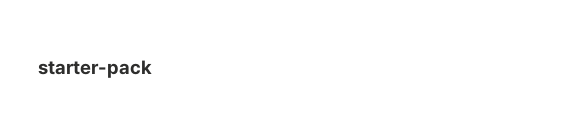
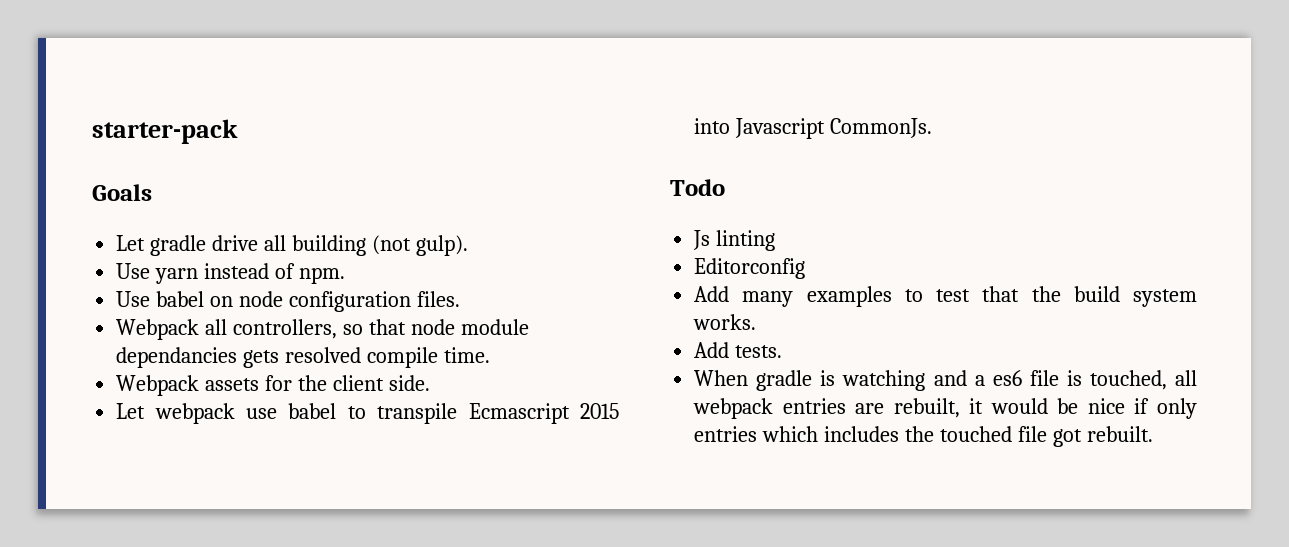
+ Goals
+ Let gradle drive all building (not gulp).
+ Use yarn instead of npm.
+ Use babel on node configuration files.
+ Webpack all controllers, so that node module dependancies gets resolved compile time.
+ Webpack assets for the client side.
+ Let webpack use babel to transpile Ecmascript 2015 into Javascript CommonJs.
+ Todo
+ Js linting
+ Editorconfig
+ Add many examples to test that the build system works.
+ Add tests.
+ When gradle is watching and a es6 file is touched, all webpack entries are rebuilt, it would be nice if only entries which includes the touched file got rebuilt.

